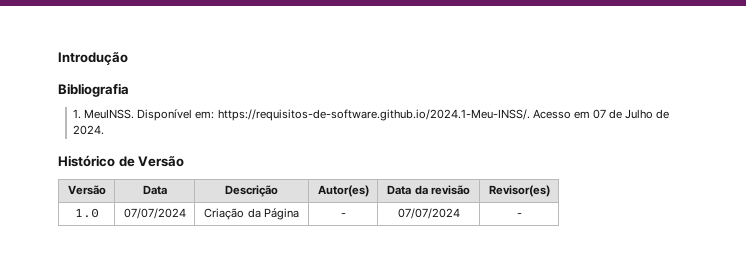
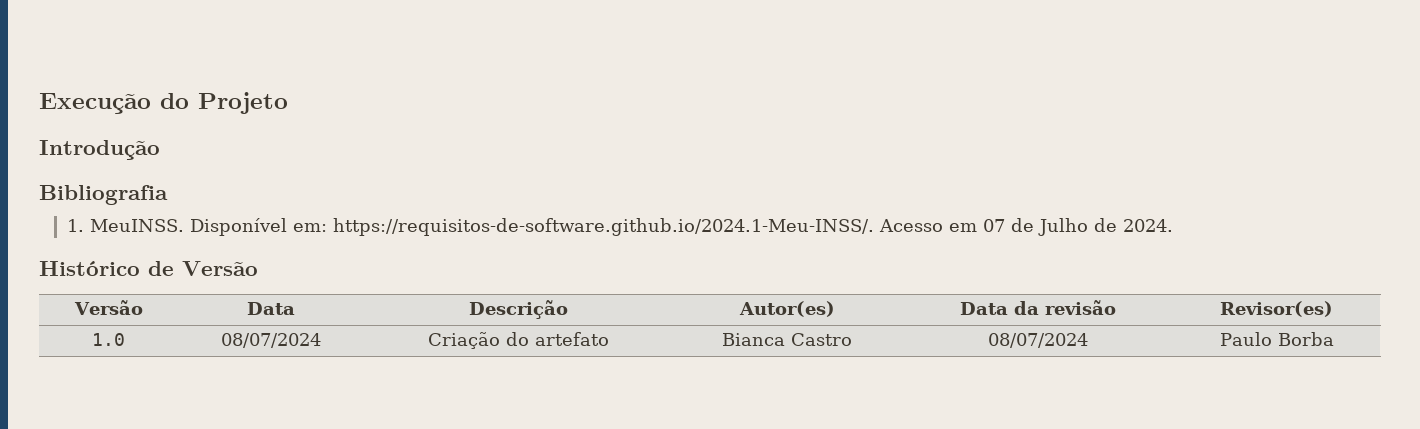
+ Execução do Projeto
- 1.0 | 07/07/2024 | Criação da Página | - | 07/07/2024 | -
+ 1.0 | 08/07/2024 | Criação do artefato | Bianca Castro | 08/07/2024 | Paulo Borba

